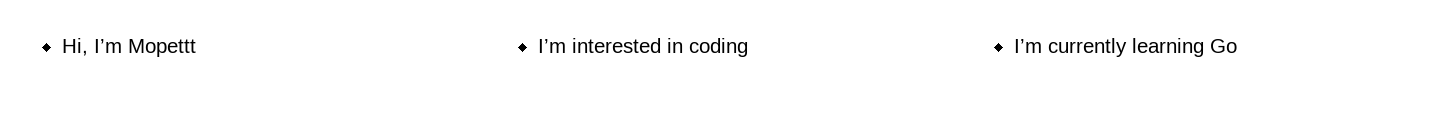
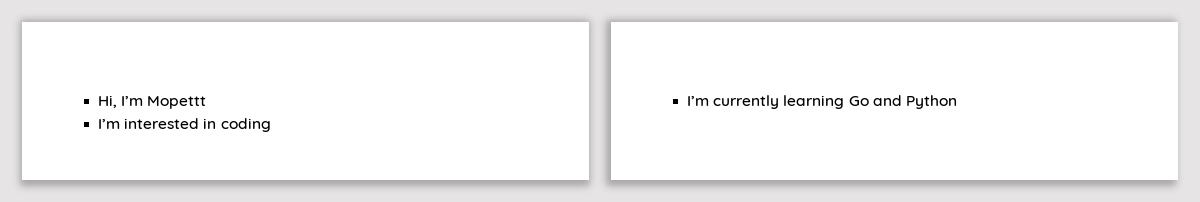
- I’m currently learning Go
+ I’m currently learning Go and Python

